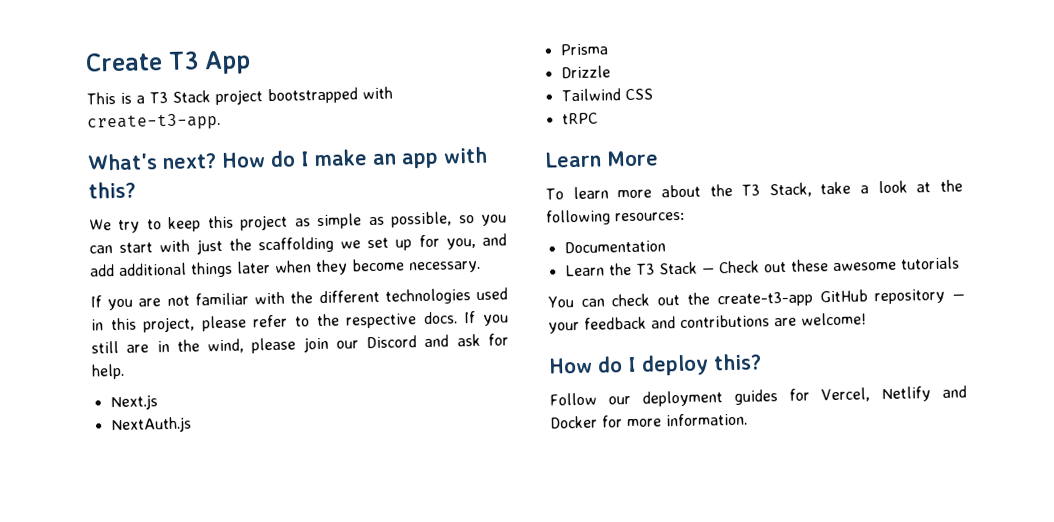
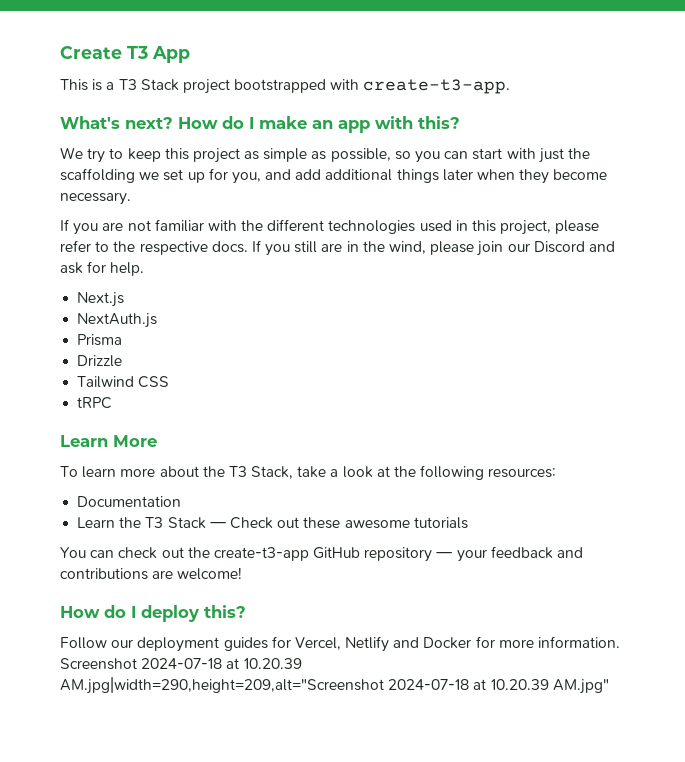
+ Screenshot 2024-07-18 at 10.20.39 AM.jpg|width=290,height=209,alt="Screenshot 2024-07-18 at 10.20.39 AM.jpg"

